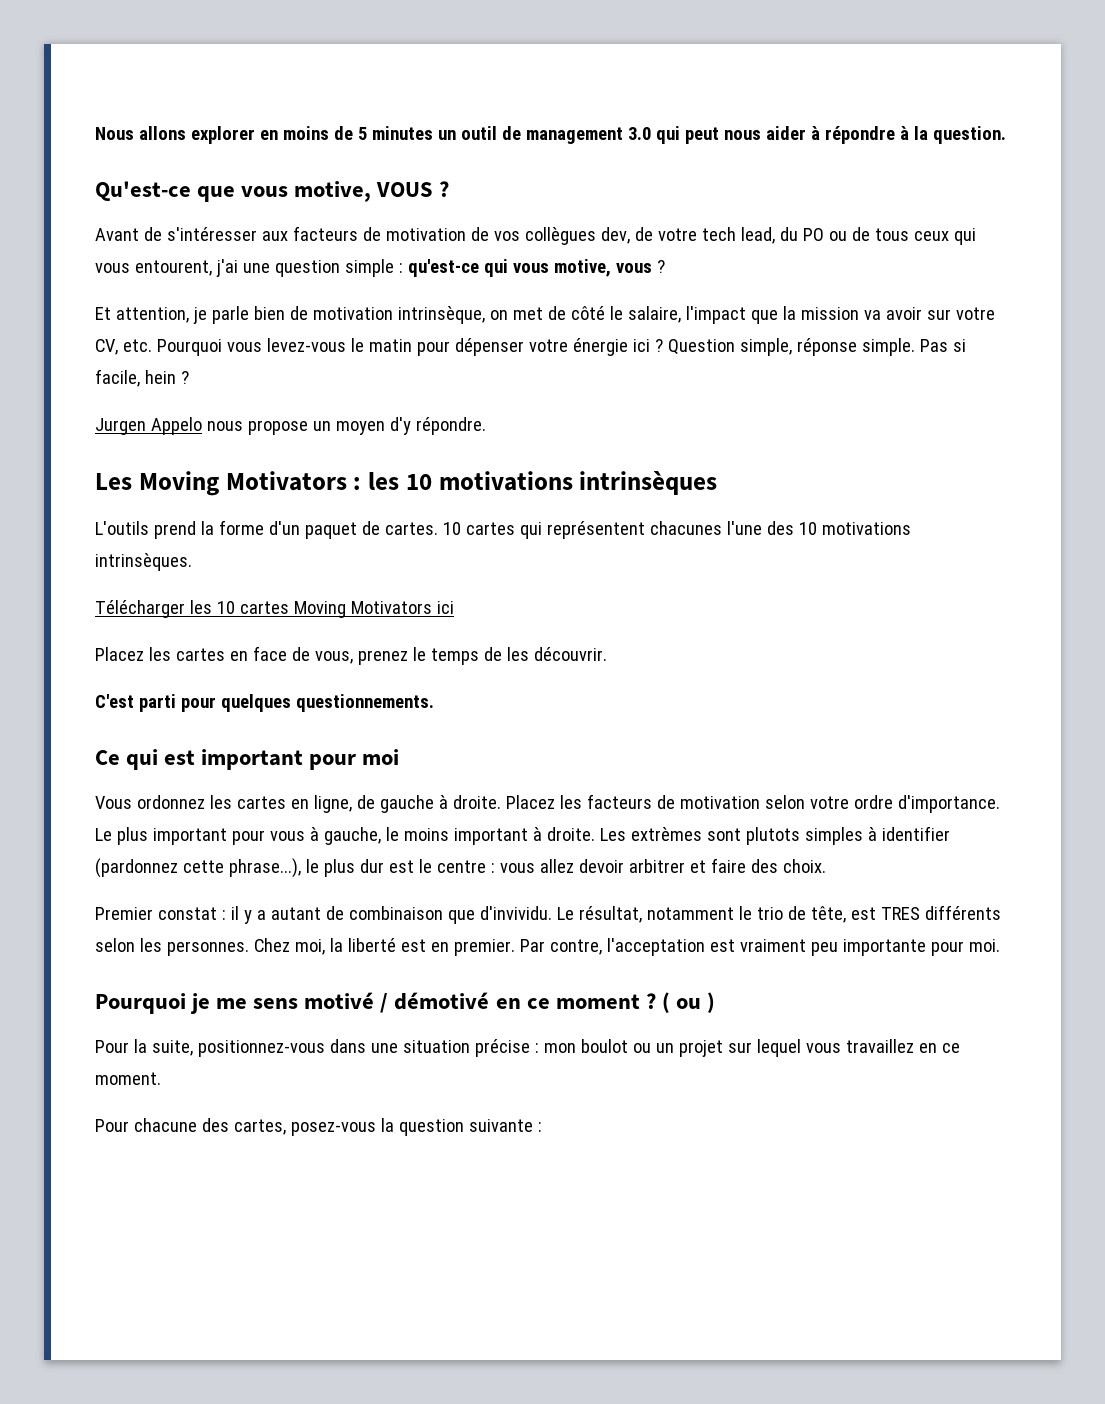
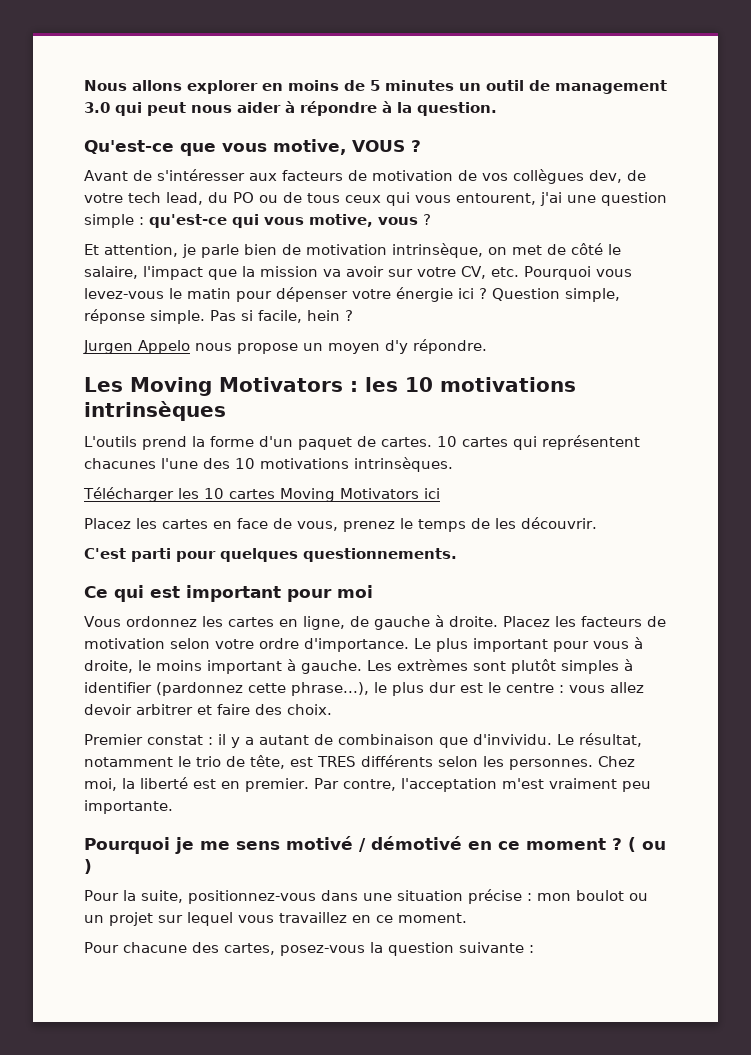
- Le plus important pour vous à gauche, le moins important à droite.
+ Le plus important pour vous à droite, le moins important à gauche.
- Les extrèmes sont plutots simples à identifier (pardonnez cette phrase...), le plus dur est le centre : vous allez devoir arbitrer et faire des choix.
+ Les extrèmes sont plutôt simples à identifier (pardonnez cette phrase...), le plus dur est le centre : vous allez devoir arbitrer et faire des choix.
- Par contre, l'acceptation est vraiment peu importante pour moi.
+ Par contre, l'acceptation m'est vraiment peu importante.

